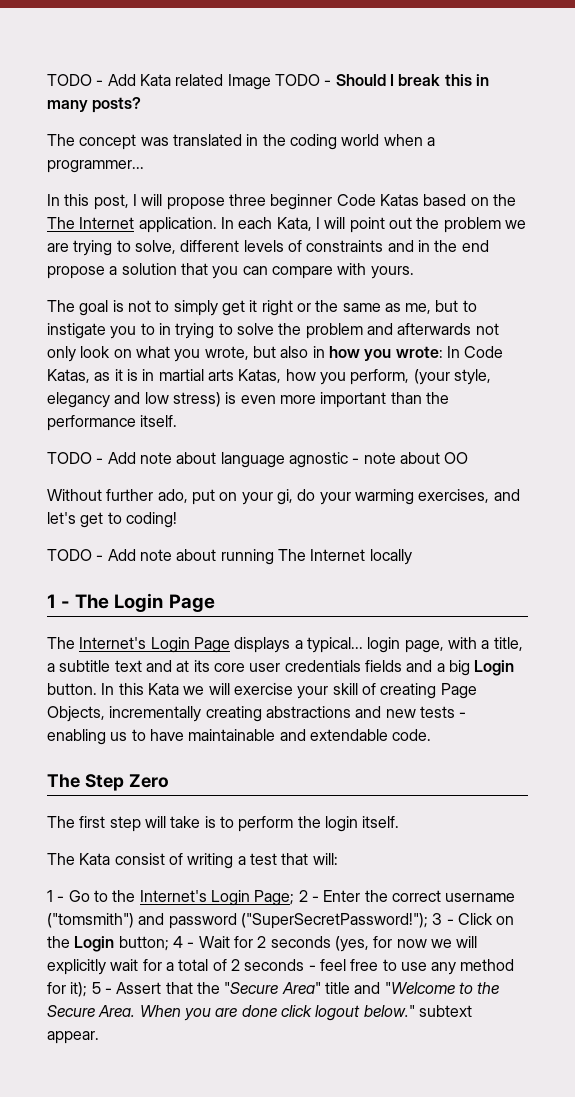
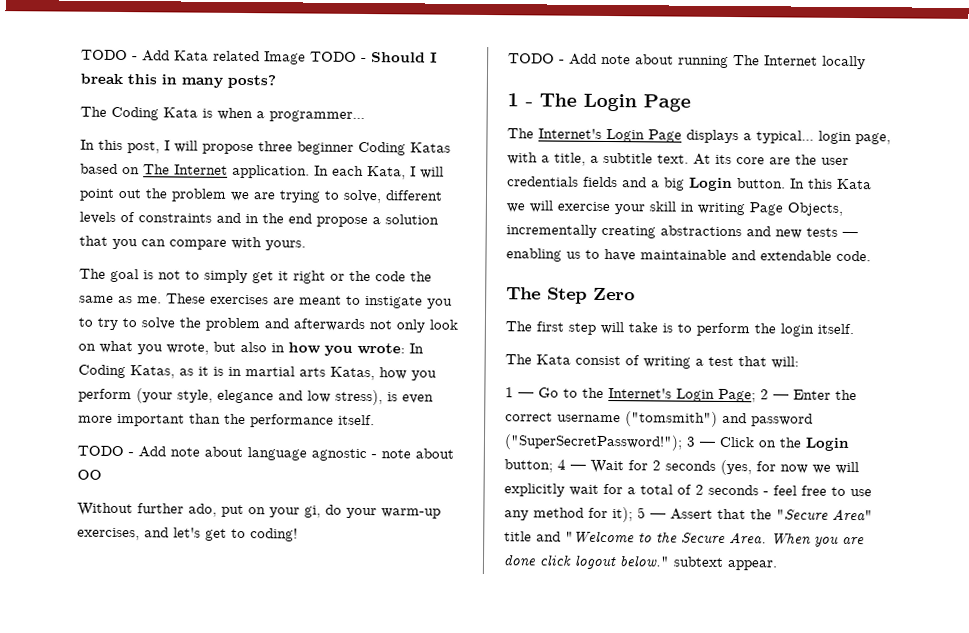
- The concept was translated in the coding world when a programmer...
+ The Coding Kata is when a programmer...
- In this post, I will propose three beginner Code Katas based on the The Internet application.
+ In this post, I will propose three beginner Coding Katas based on The Internet application.
- The goal is not to simply get it right or the same as me, but to instigate you to in trying to solve the problem and afterwards not only look on what you wrote, but also in how you wrote: In Code Katas, as it is in martial arts Katas, how you perform, (your style, elegancy and low stress) is even more important than the performance itself.
+ The goal is not to simply get it right or the code the same as me. These exercises are meant to instigate you to try to solve the problem and afterwards not only look on what you wrote, but also in how you wrote: In Coding Katas, as it is in martial arts Katas, how you perform (your style, elegance and low stress), is even more important than the performance itself.
- Without further ado, put on your gi, do your warming exercises, and let's get to coding!
+ Without further ado, put on your gi, do your warm-up exercises, and let's get to coding!
- The Internet's Login Page displays a typical... login page, with a title, a subtitle text and at its core user credentials fields and a big Login button.
+ The Internet's Login Page displays a typical... login page, with a title, a subtitle text. At its core are the user credentials fields and a big Login button.
- In this Kata we will exercise your skill of creating Page Objects, incrementally creating abstractions and new tests - enabling us to have maintainable and extendable code.
+ In this Kata we will exercise your skill in writing Page Objects, incrementally creating abstractions and new tests — enabling us to have maintainable and extendable code.
- 1 - Go to the Internet's Login Page;
+ 1 — Go to the Internet's Login Page;
- 2 - Enter the correct username ("tomsmith") and password ("SuperSecretPassword!");
+ 2 — Enter the correct username ("tomsmith") and password ("SuperSecretPassword!");
- 3 - Click on the Login button;
+ 3 — Click on the Login button;
- 4 - Wait for 2 seconds (yes, for now we will explicitly wait for a total of 2 seconds - feel free to use any method for it);
+ 4 — Wait for 2 seconds (yes, for now we will explicitly wait for a total of 2 seconds - feel free to use any method for it);
- 5 - Assert that the "Secure Area" title and "Welcome to the Secure Area.
+ 5 — Assert that the "Secure Area" title and "Welcome to the Secure Area.

